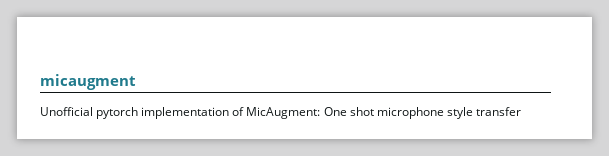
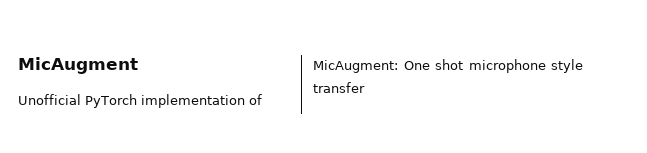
- micaugment
+ MicAugment
- Unofficial pytorch implementation of MicAugment: One shot microphone style transfer
+ Unofficial PyTorch implementation of MicAugment: One shot microphone style transfer

